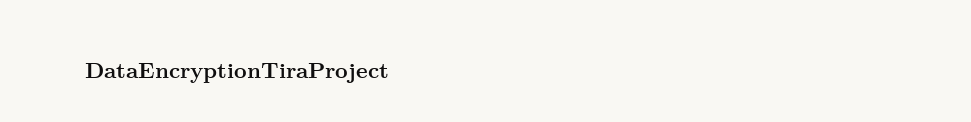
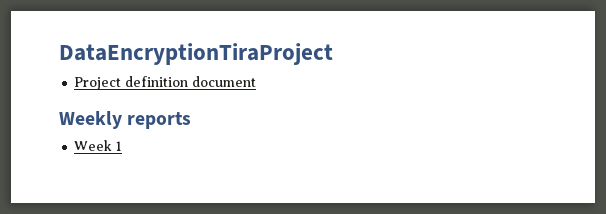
+ Project definition document
+ Weekly reports
+ Week 1

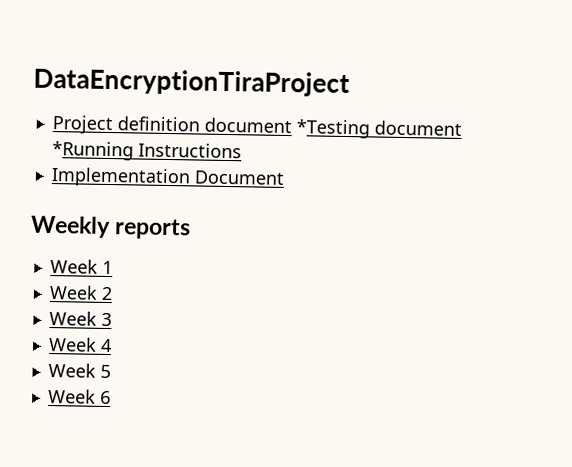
- Project definition document
+ Project definition document *Testing document *Running Instructions
+ Implementation Document
  Weekly reports
  Week 1
+ Week 2
+ Week 3
+ Week 4
+ Week 5
+ Week 6

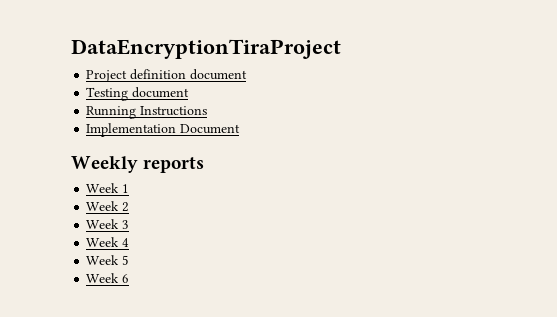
- Project definition document *Testing document *Running Instructions
+ Project definition document
+ Testing document
+ Running Instructions

